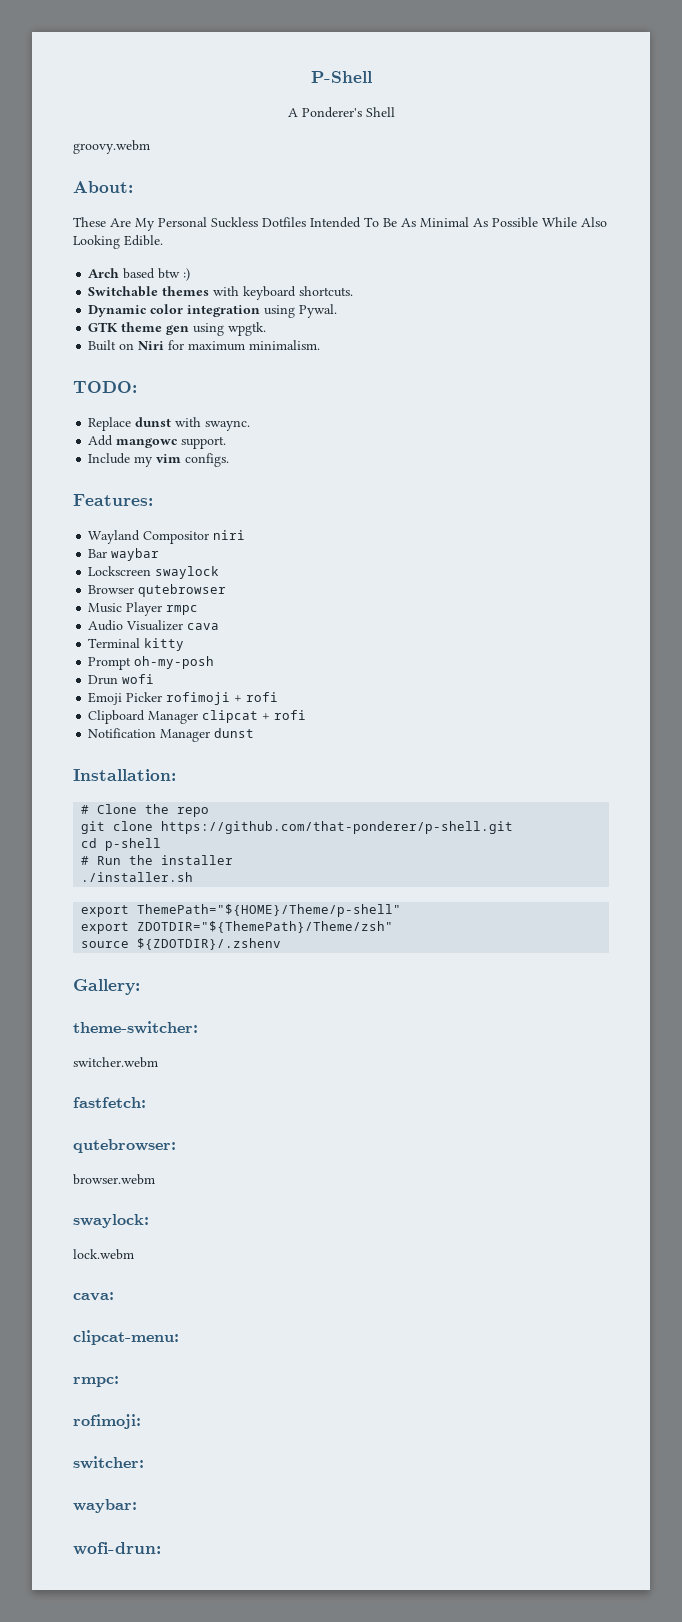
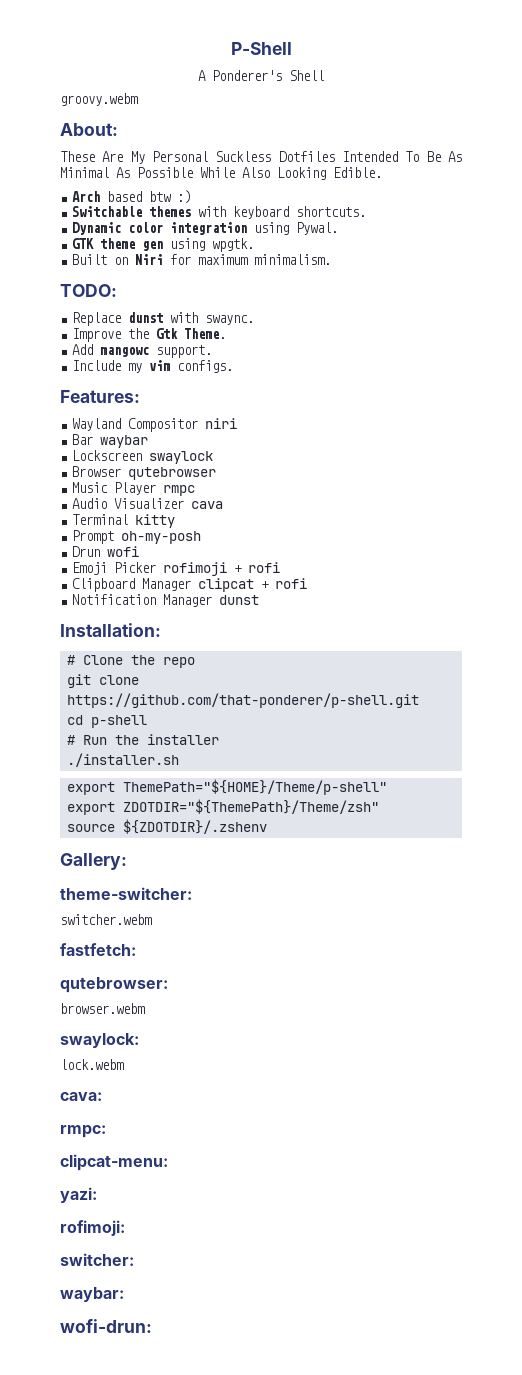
+ Improve the Gtk Theme.
+ rmpc:
- rmpc:
+ yazi:

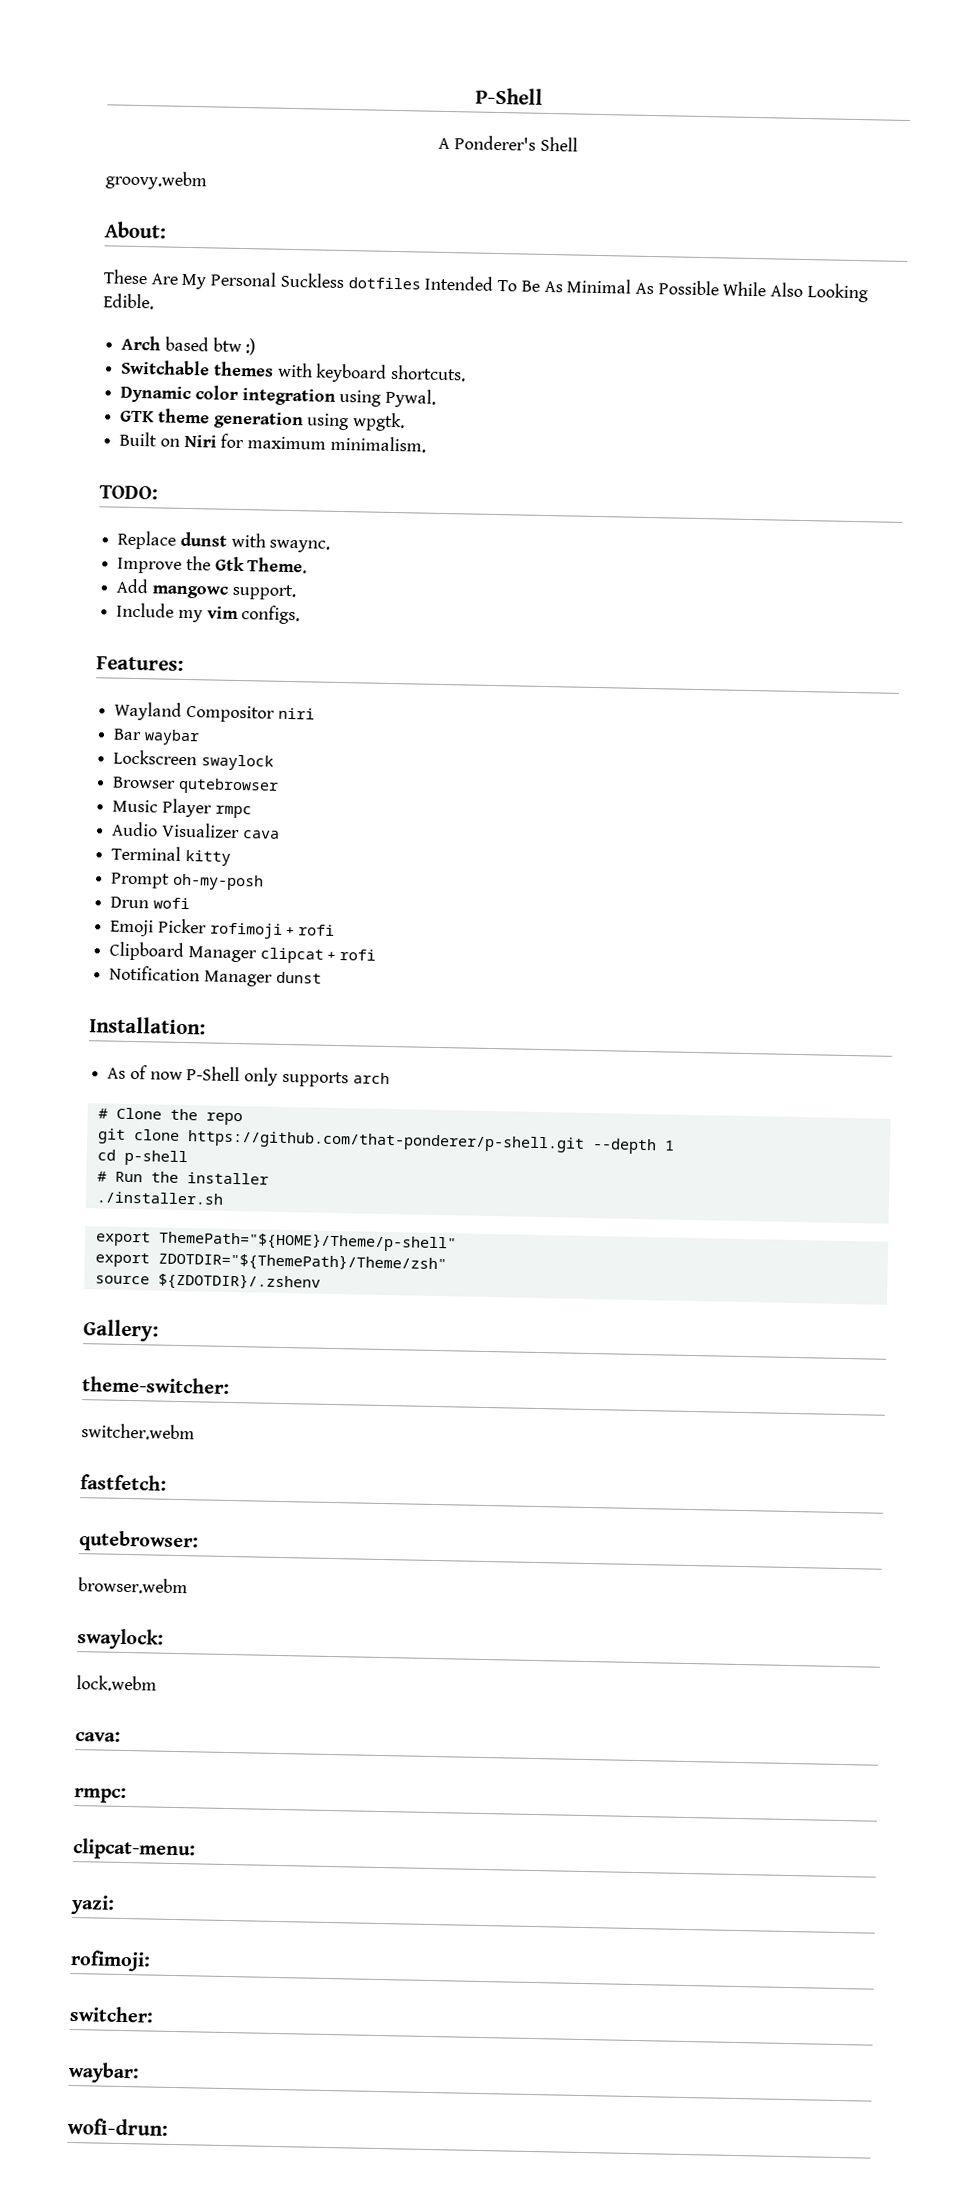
- These Are My Personal Suckless Dotfiles Intended To Be As Minimal As Possible While Also Looking Edible.
+ These Are My Personal Suckless dotfiles Intended To Be As Minimal As Possible While Also Looking Edible.
- GTK theme gen using wpgtk.
+ GTK theme generation using wpgtk.
+ As of now P-Shell only supports arch
- git clone https://github.com/that-ponderer/p-shell.git
+ git clone https://github.com/that-ponderer/p-shell.git --depth 1

